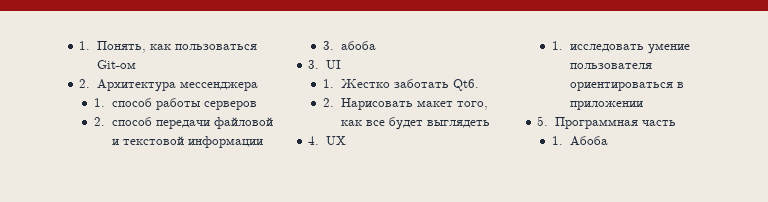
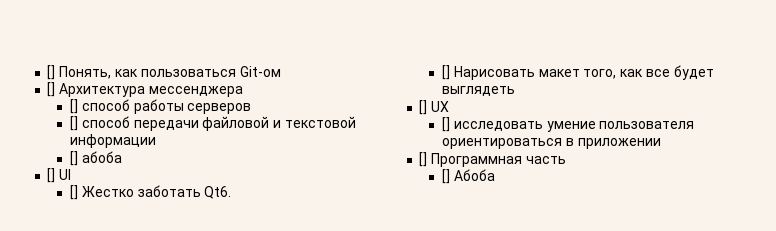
- 1. Понять, как пользоваться Git-ом
+ [] Понять, как пользоваться Git-ом
- 2. Архитектура мессенджера
+ [] Архитектура мессенджера
- 1. способ работы серверов
+ [] способ работы серверов
- 2. способ передачи файловой и текстовой информации
+ [] способ передачи файловой и текстовой информации
- 3. абоба
+ [] абоба
- 3. UI
+ [] UI
- 1. Жестко заботать Qt6.
+ [] Жестко заботать Qt6.
- 2. Нарисовать макет того, как все будет выглядеть
+ [] Нарисовать макет того, как все будет выглядеть
- 4. UX
+ [] UX
- 1. исследовать умение пользователя ориентироваться в приложении
+ [] исследовать умение пользователя ориентироваться в приложении
- 5. Программная часть
+ [] Программная часть
- 1. Абоба
+ [] Абоба

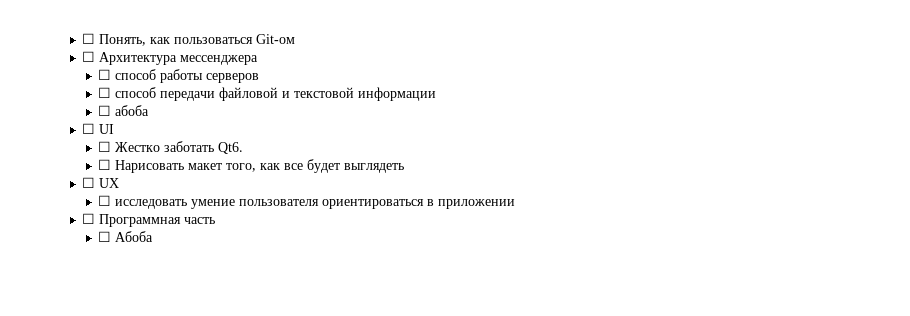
- [] Понять, как пользоваться Git-ом
+ ☐ Понять, как пользоваться Git-ом
- [] Архитектура мессенджера
+ ☐ Архитектура мессенджера
- [] способ работы серверов
+ ☐ способ работы серверов
- [] способ передачи файловой и текстовой информации
+ ☐ способ передачи файловой и текстовой информации
- [] абоба
+ ☐ абоба
- [] UI
+ ☐ UI
- [] Жестко заботать Qt6.
+ ☐ Жестко заботать Qt6.
- [] Нарисовать макет того, как все будет выглядеть
+ ☐ Нарисовать макет того, как все будет выглядеть
- [] UX
+ ☐ UX
- [] исследовать умение пользователя ориентироваться в приложении
+ ☐ исследовать умение пользователя ориентироваться в приложении
- [] Программная часть
+ ☐ Программная часть
- [] Абоба
+ ☐ Абоба

